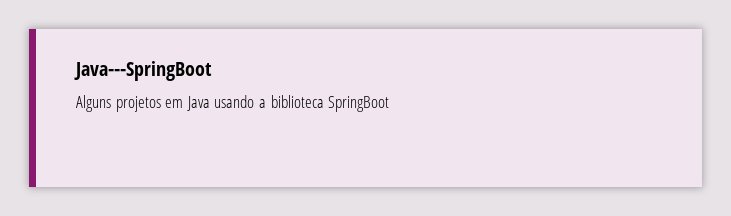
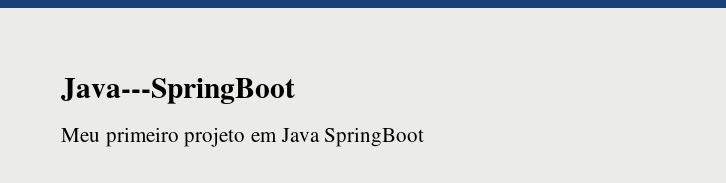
- Alguns projetos em Java usando a biblioteca SpringBoot
+ Meu primeiro projeto em Java SpringBoot

